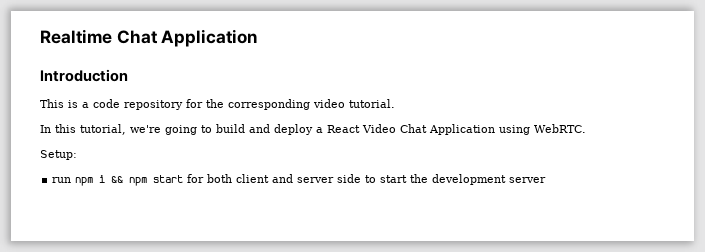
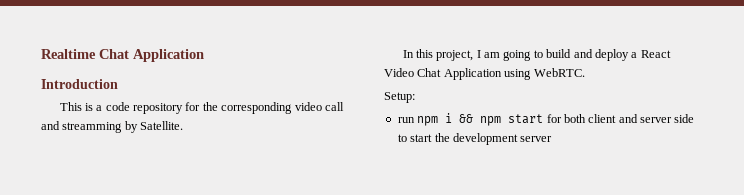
- This is a code repository for the corresponding video tutorial.
+ This is a code repository for the corresponding video call and streamming by Satellite.
- In this tutorial, we're going to build and deploy a React Video Chat Application using WebRTC.
+ In this project, I am going to build and deploy a React Video Chat Application using WebRTC.

